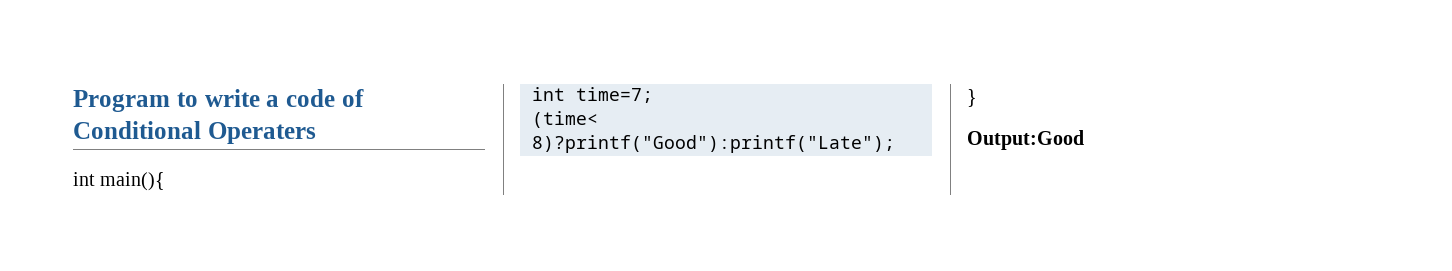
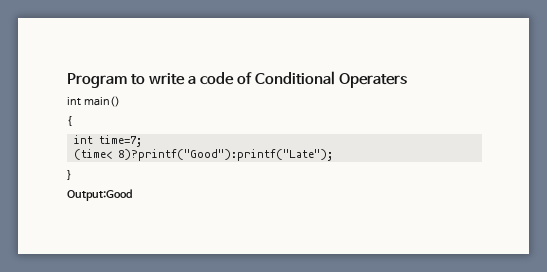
- int main(){
+ int main()
+ {

